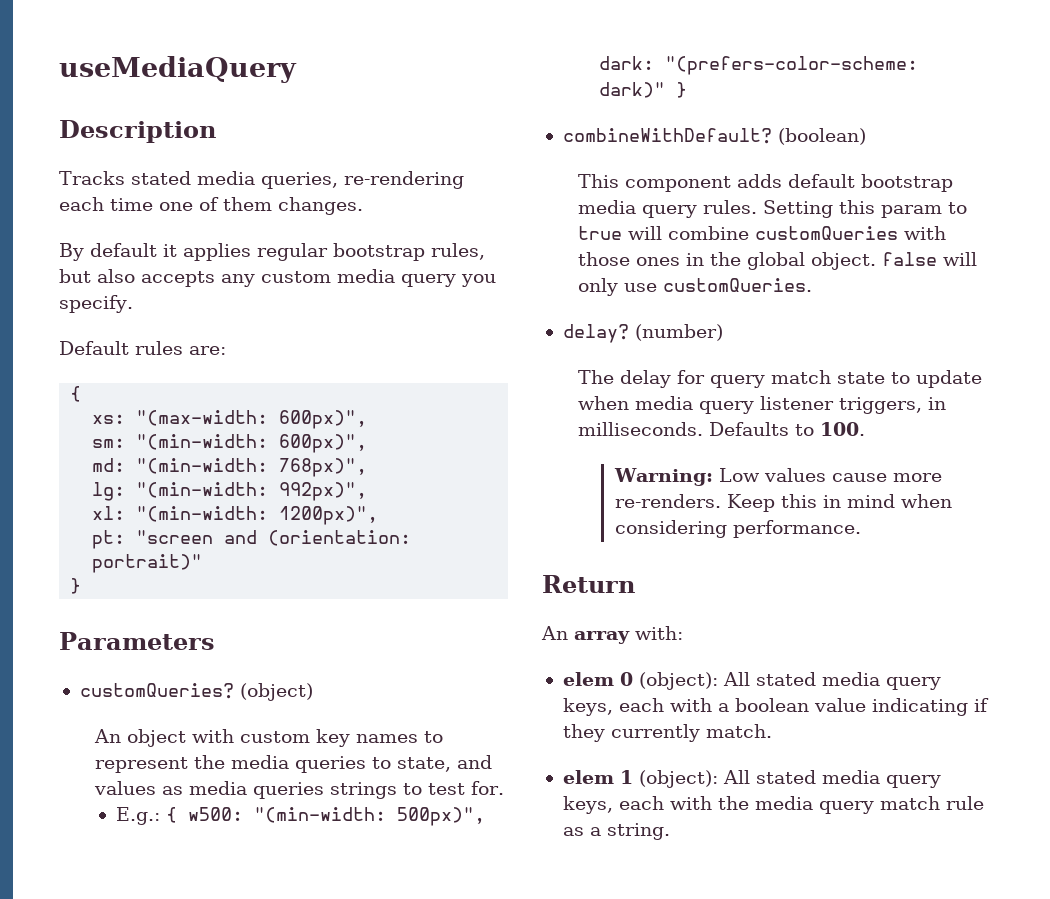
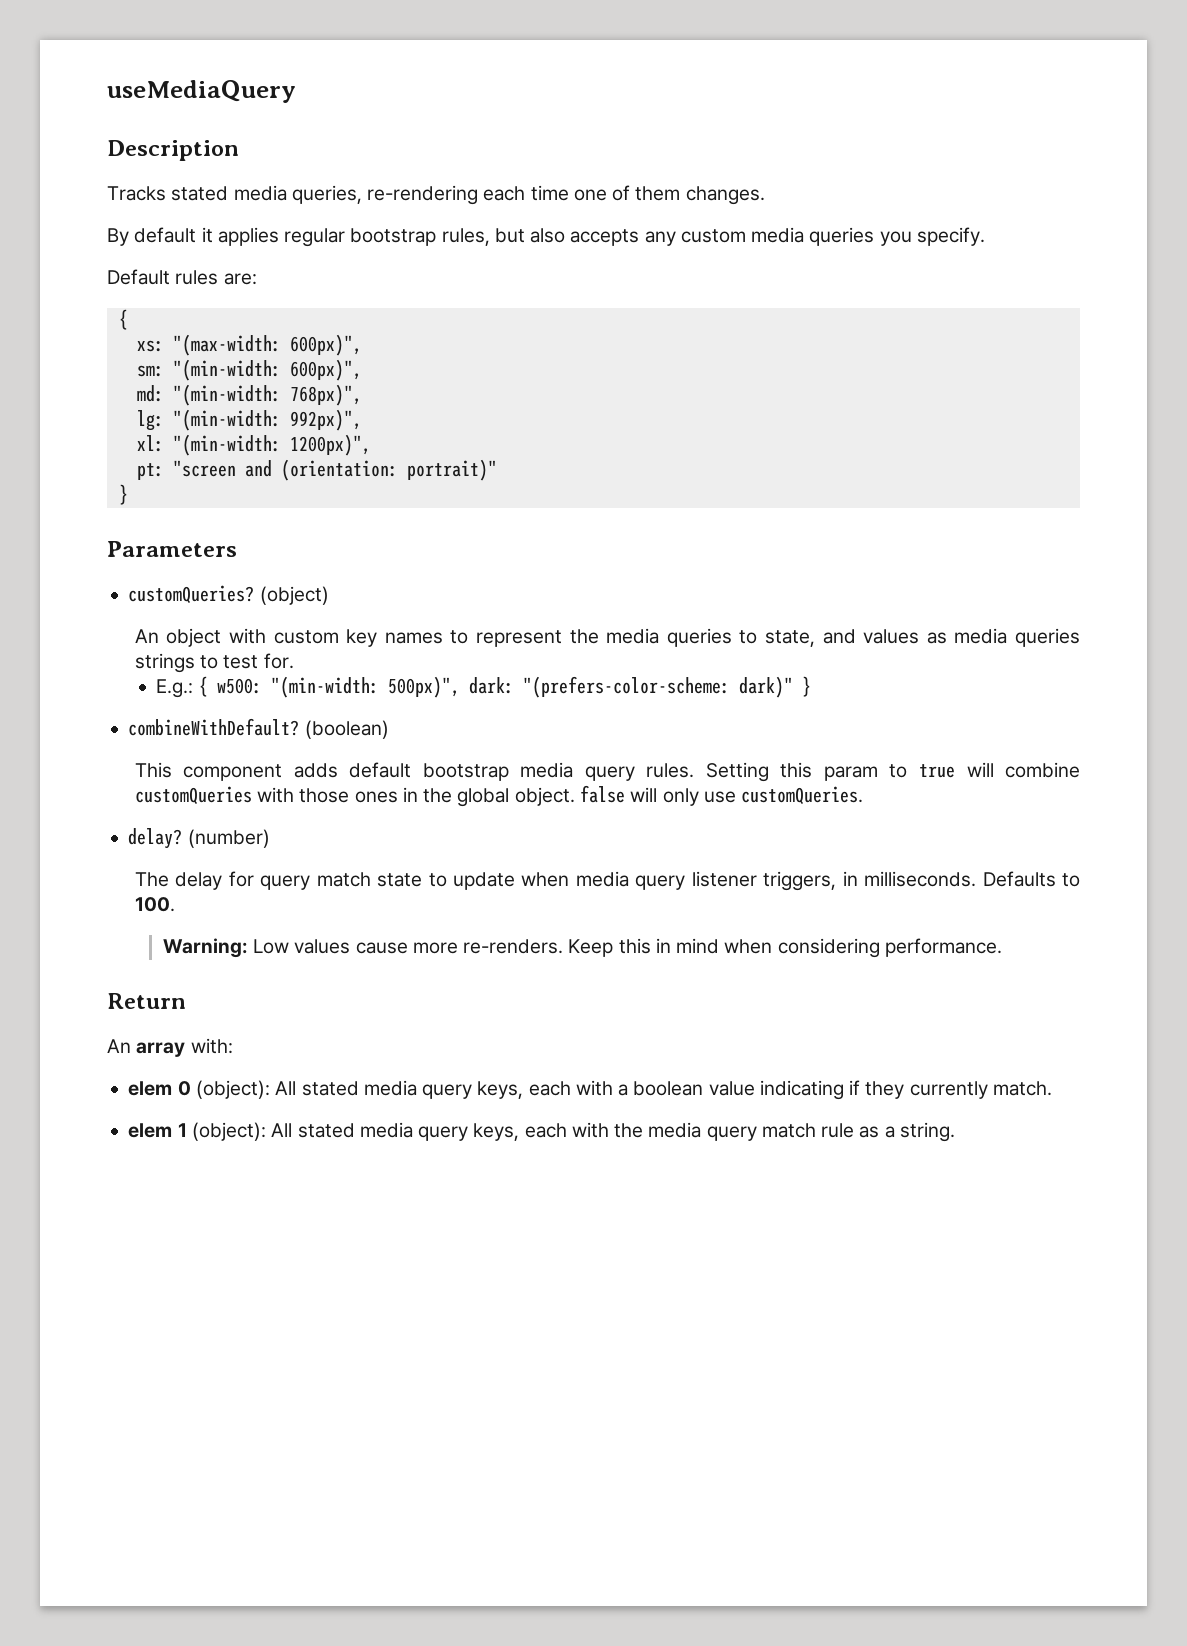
- By default it applies regular bootstrap rules, but also accepts any custom media query you specify.
+ By default it applies regular bootstrap rules, but also accepts any custom media queries you specify.

